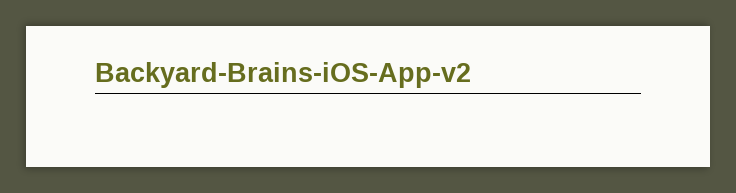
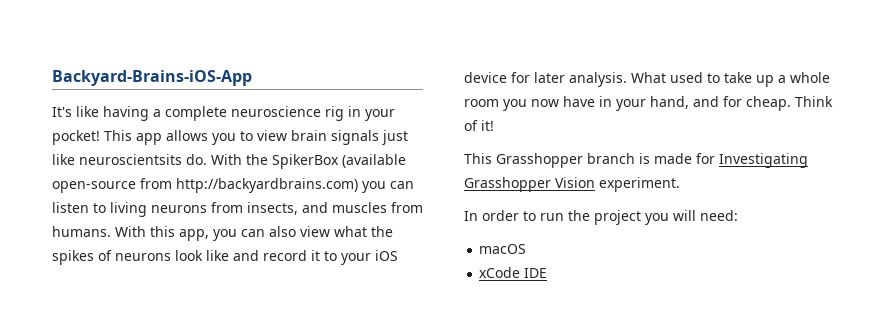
- Backyard-Brains-iOS-App-v2
+ Backyard-Brains-iOS-App
+ It's like having a complete neuroscience rig in your pocket! This app allows you to view brain signals just like neuroscientsits do. With the SpikerBox (available open-source from http://backyardbrains.com) you can listen to living neurons from insects, and muscles from humans. With this app, you can also view what the spikes of neurons look like and record it to your iOS device for later analysis. What used to take up a whole room you now have in your hand, and for cheap. Think of it!
+ This Grasshopper branch is made for Investigating Grasshopper Vision experiment.
+ In order to run the project you will need:
+ macOS
+ xCode IDE

